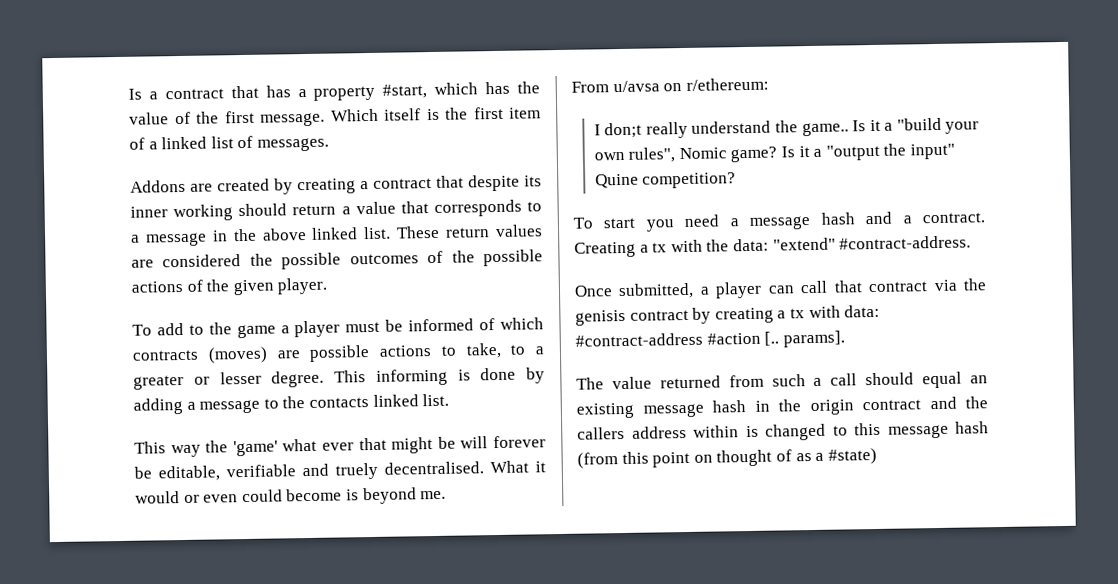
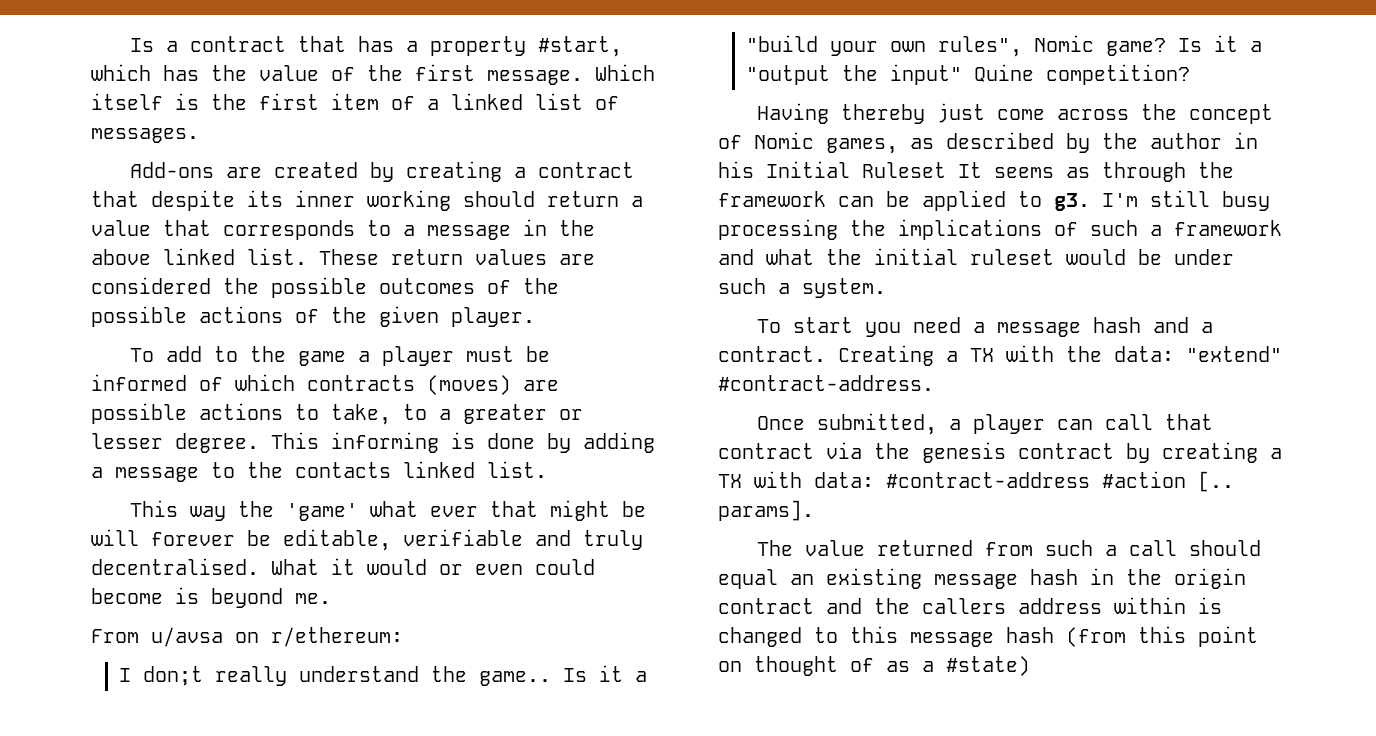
- Addons are created by creating a contract that despite its inner working should return a value that corresponds to a message in the above linked list.
+ Add-ons are created by creating a contract that despite its inner working should return a value that corresponds to a message in the above linked list.
- This way the 'game' what ever that might be will forever be editable, verifiable and truely decentralised.
+ This way the 'game' what ever that might be will forever be editable, verifiable and truly decentralised.
+ Having thereby just come across the concept of Nomic games, as described by the author in his Initial Ruleset It seems as through the framework can be applied to g3. I'm still busy processing the implications of such a framework and what the initial ruleset would be under such a system.
- Creating a tx with the data: "extend" #contract-address.
+ Creating a TX with the data: "extend" #contract-address.
- Once submitted, a player can call that contract via the genisis contract by creating a tx with data: #contract-address #action [.. params].
+ Once submitted, a player can call that contract via the genesis contract by creating a TX with data: #contract-address #action [.. params].

